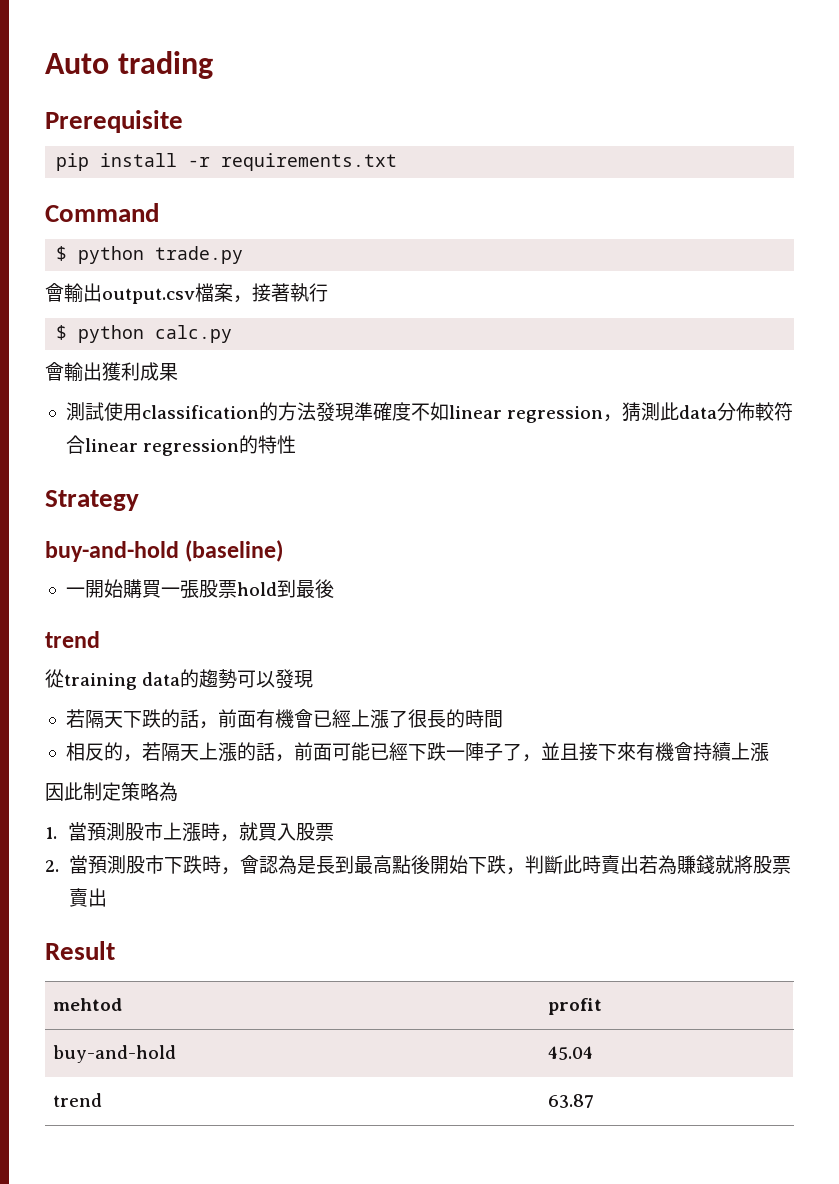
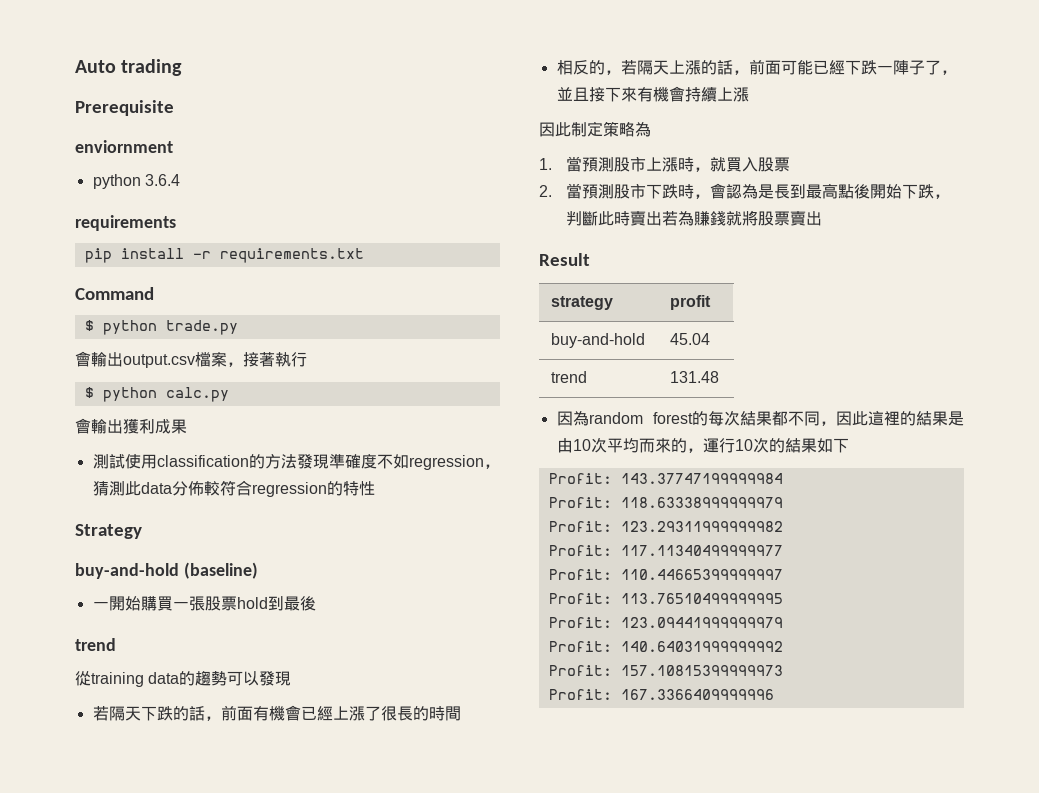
+ enviornment
+ python 3.6.4
+ requirements
- 測試使用classification的方法發現準確度不如linear regression，猜測此data分佈較符合linear regression的特性
+ 測試使用classification的方法發現準確度不如regression，猜測此data分佈較符合regression的特性
- mehtod | profit
+ strategy | profit
- trend | 63.87
+ trend | 131.48
+ 因為random forest的每次結果都不同，因此這裡的結果是由10次平均而來的，運行10次的結果如下
+ Profit: 143.37747199999984
+ Profit: 118.63338999999979
+ Profit: 123.29311999999982
+ Profit: 117.11340499999977
+ Profit: 110.44665399999997
+ Profit: 113.76510499999995
+ Profit: 123.09441999999979
+ Profit: 140.64031999999992
+ Profit: 157.10815399999973
+ Profit: 167.3366409999996

